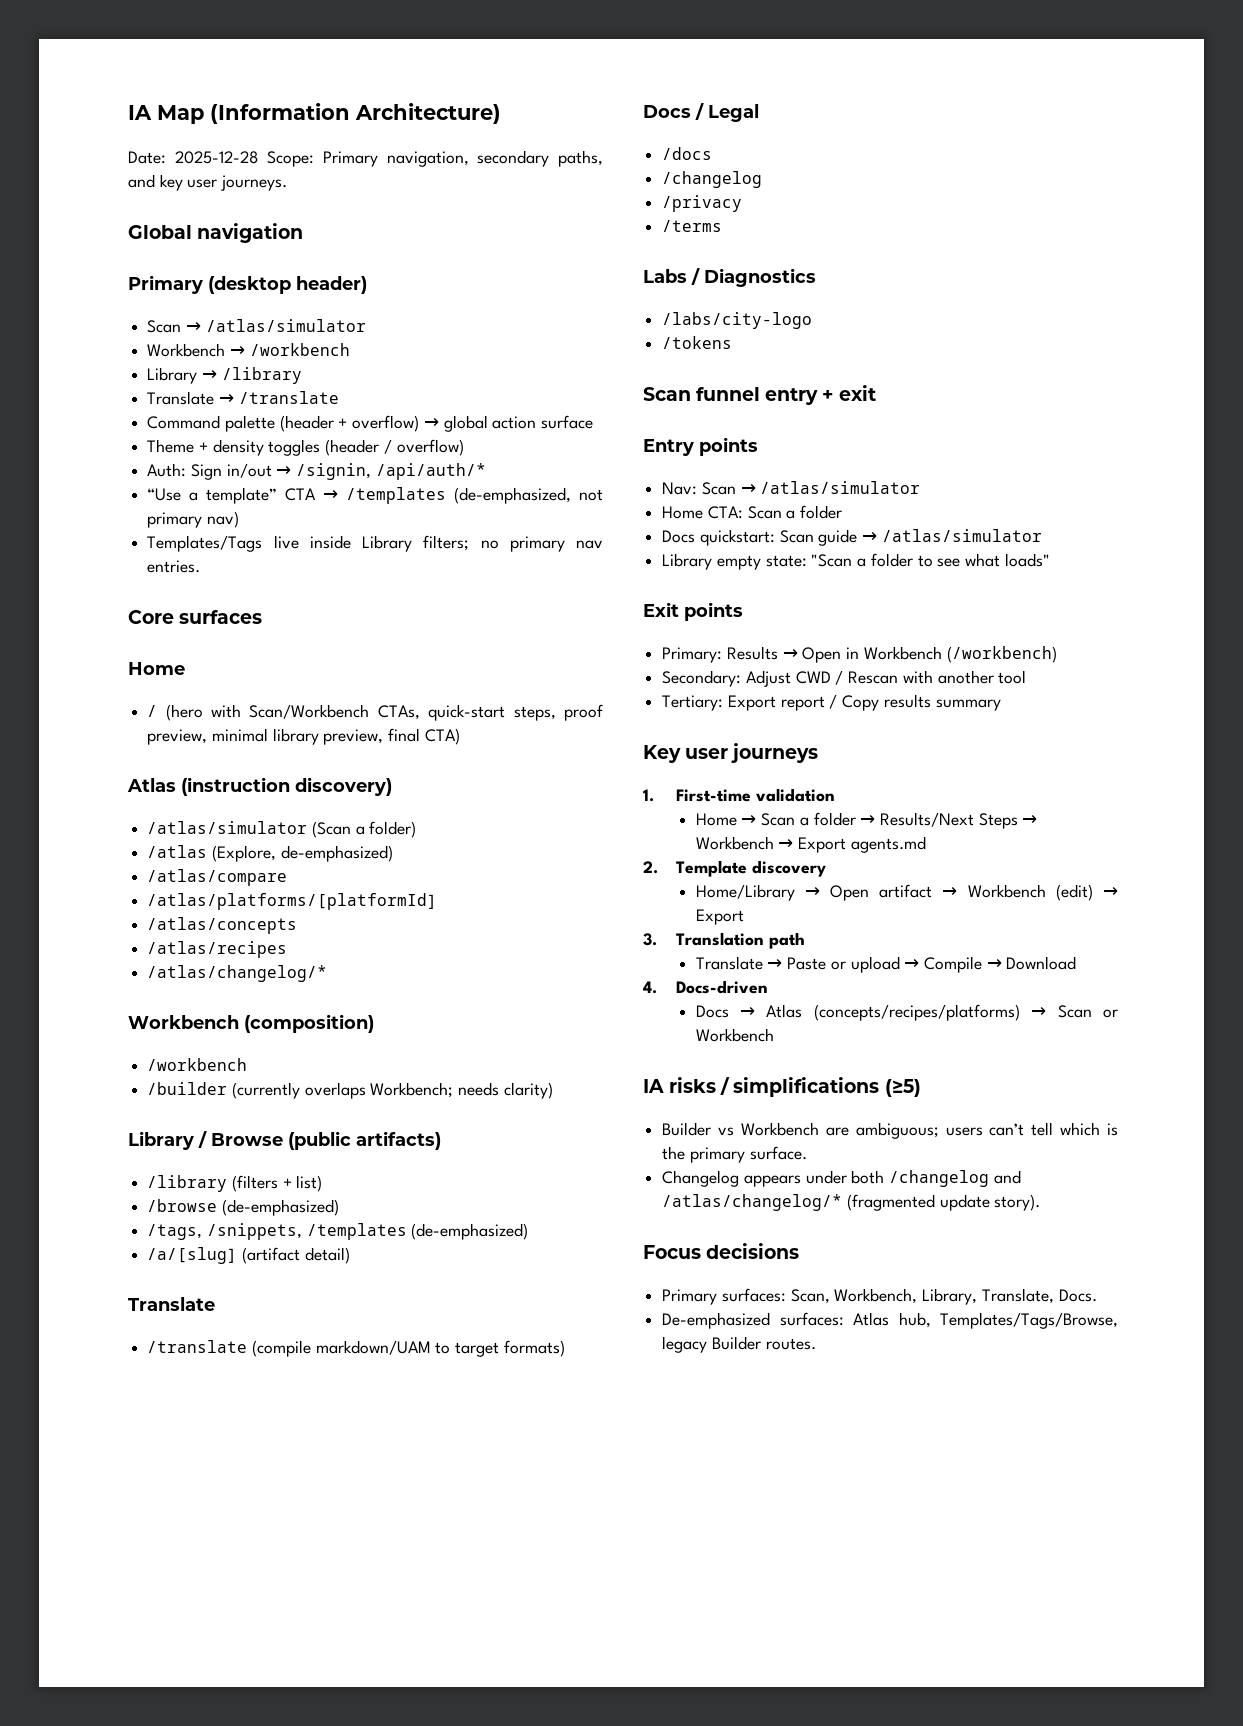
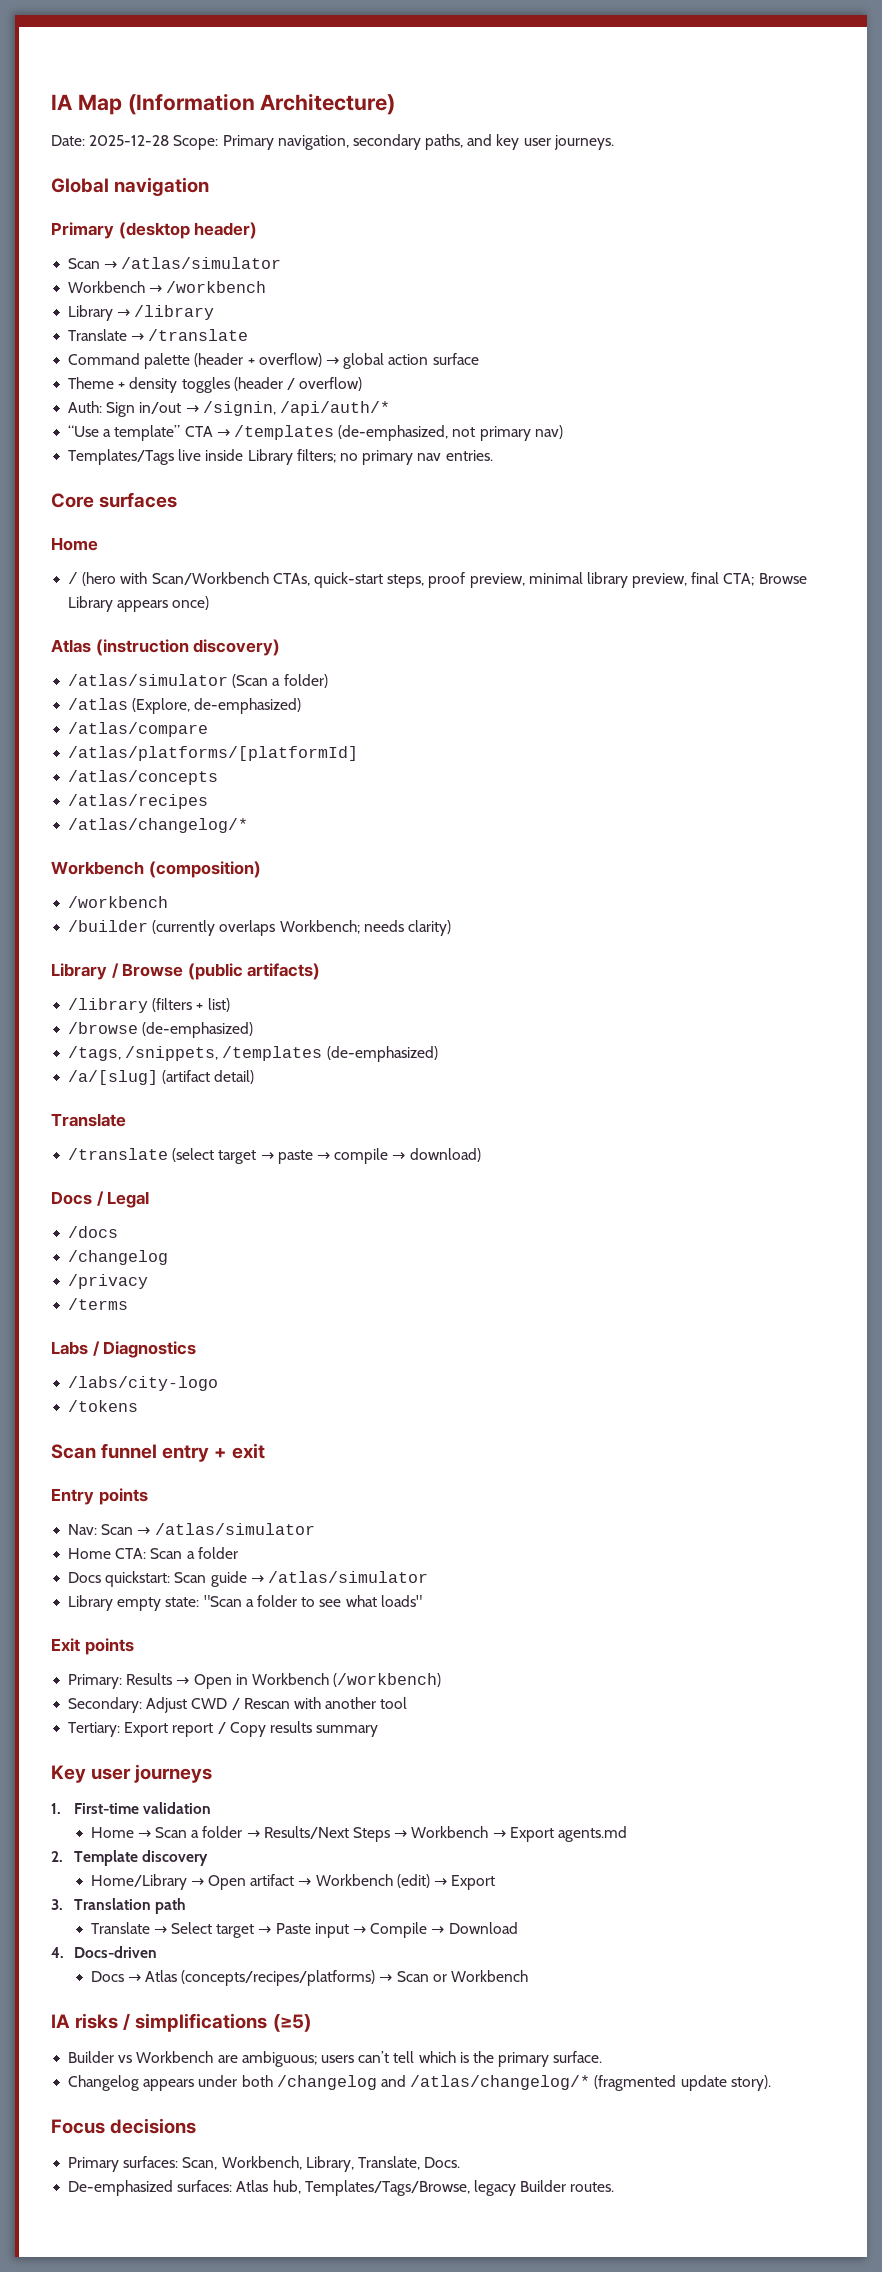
- / (hero with Scan/Workbench CTAs, quick-start steps, proof preview, minimal library preview, final CTA)
+ / (hero with Scan/Workbench CTAs, quick-start steps, proof preview, minimal library preview, final CTA; Browse Library appears once)
- /translate (compile markdown/UAM to target formats)
+ /translate (select target → paste → compile → download)
- Translate → Paste or upload → Compile → Download
+ Translate → Select target → Paste input → Compile → Download

